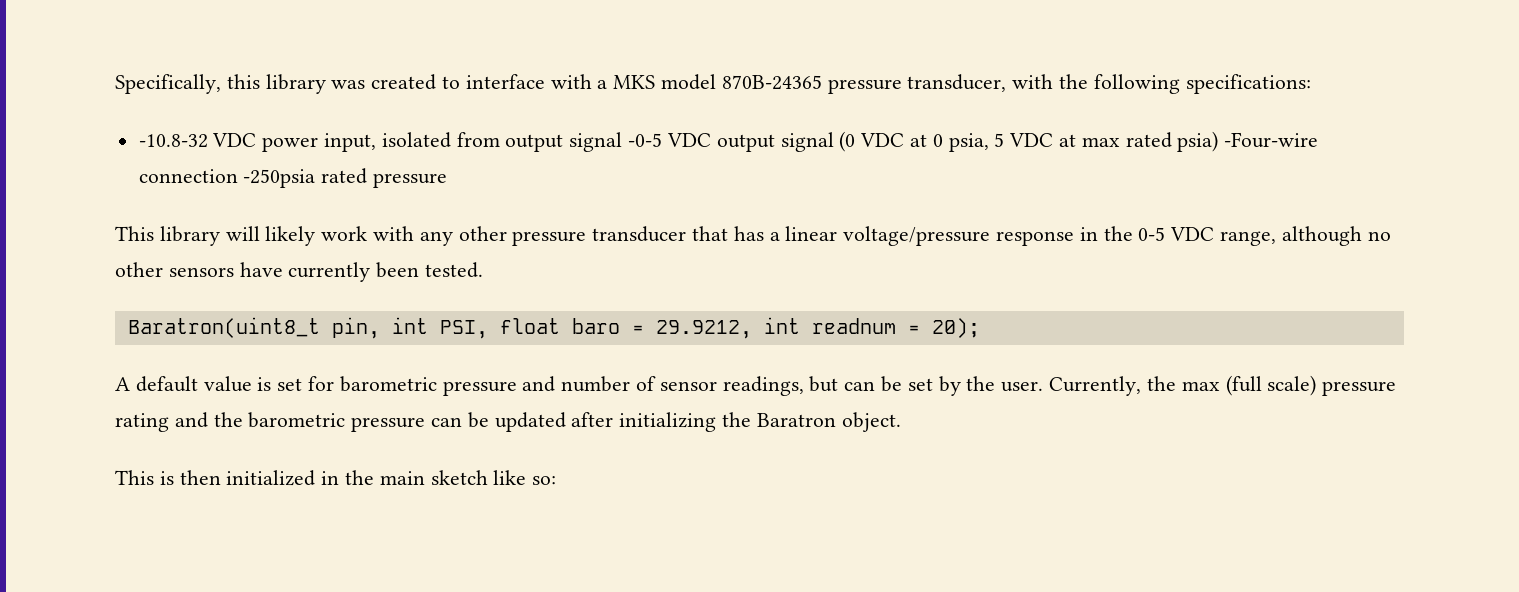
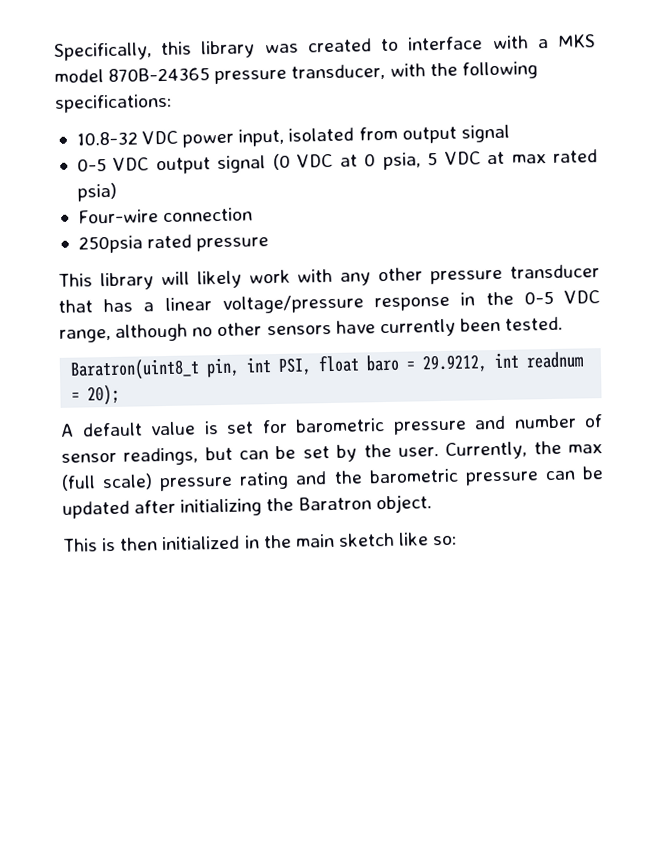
- -10.8-32 VDC power input, isolated from output signal -0-5 VDC output signal (0 VDC at 0 psia, 5 VDC at max rated psia) -Four-wire connection -250psia rated pressure
+ 10.8-32 VDC power input, isolated from output signal
+ 0-5 VDC output signal (0 VDC at 0 psia, 5 VDC at max rated psia)
+ Four-wire connection
+ 250psia rated pressure

